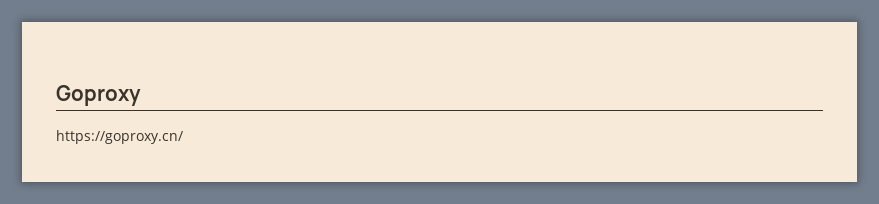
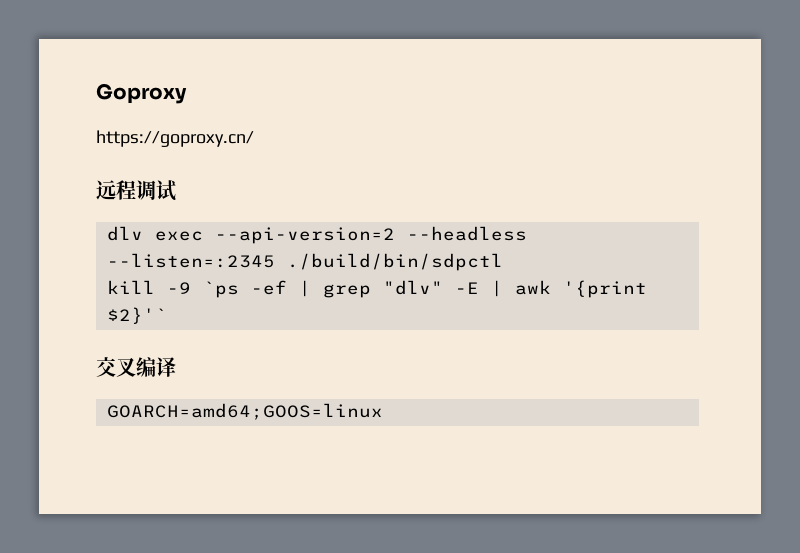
+ 远程调试
+ dlv exec --api-version=2 --headless --listen=:2345 ./build/bin/sdpctl
+ kill -9 `ps -ef | grep "dlv" -E | awk '{print $2}'`
+ 交叉编译
+ GOARCH=amd64;GOOS=linux

